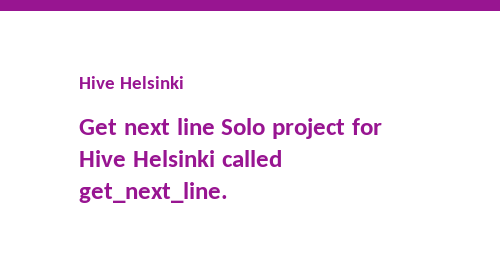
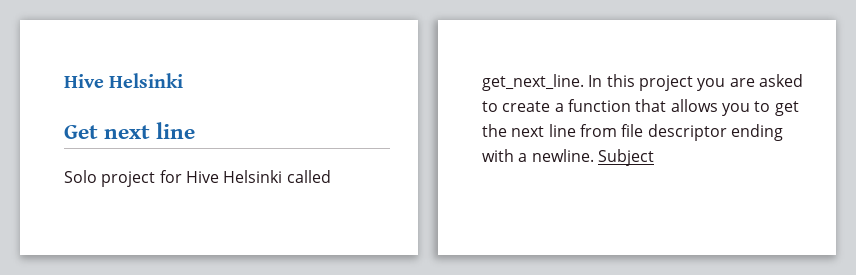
- Get next line Solo project for Hive Helsinki called get_next_line.
+ Get next line
+ Solo project for Hive Helsinki called get_next_line.
+ In this project you are asked to create a function that allows you to get the next line from file descriptor ending with a newline. Subject

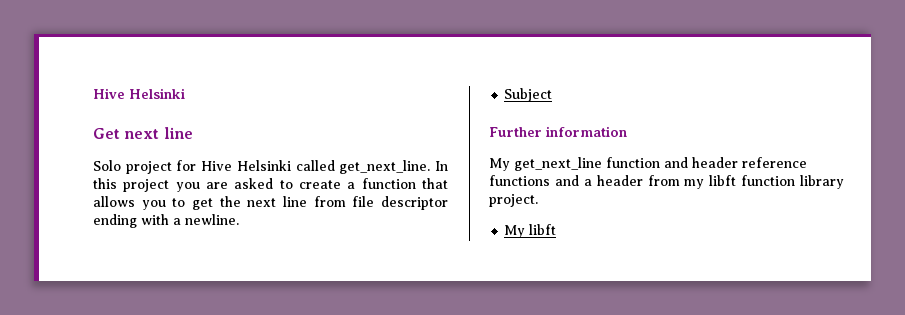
- In this project you are asked to create a function that allows you to get the next line from file descriptor ending with a newline. Subject
+ In this project you are asked to create a function that allows you to get the next line from file descriptor ending with a newline.
+ Subject
+ Further information
+ My get_next_line function and header reference functions and a header from my libft function library project.
+ My libft

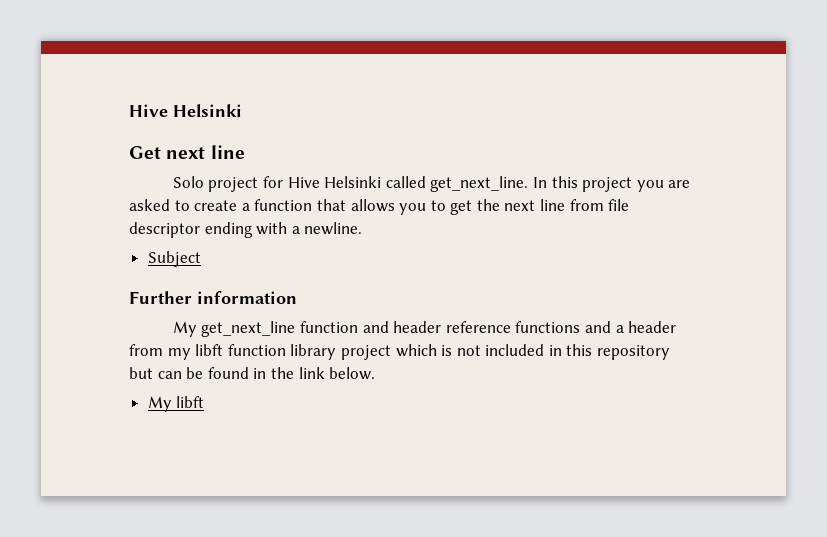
- My get_next_line function and header reference functions and a header from my libft function library project.
+ My get_next_line function and header reference functions and a header from my libft function library project which is not included in this repository but can be found in the link below.

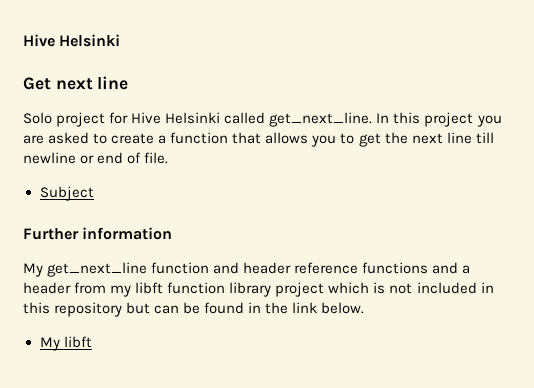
- In this project you are asked to create a function that allows you to get the next line from file descriptor ending with a newline.
+ In this project you are asked to create a function that allows you to get the next line till newline or end of file.

